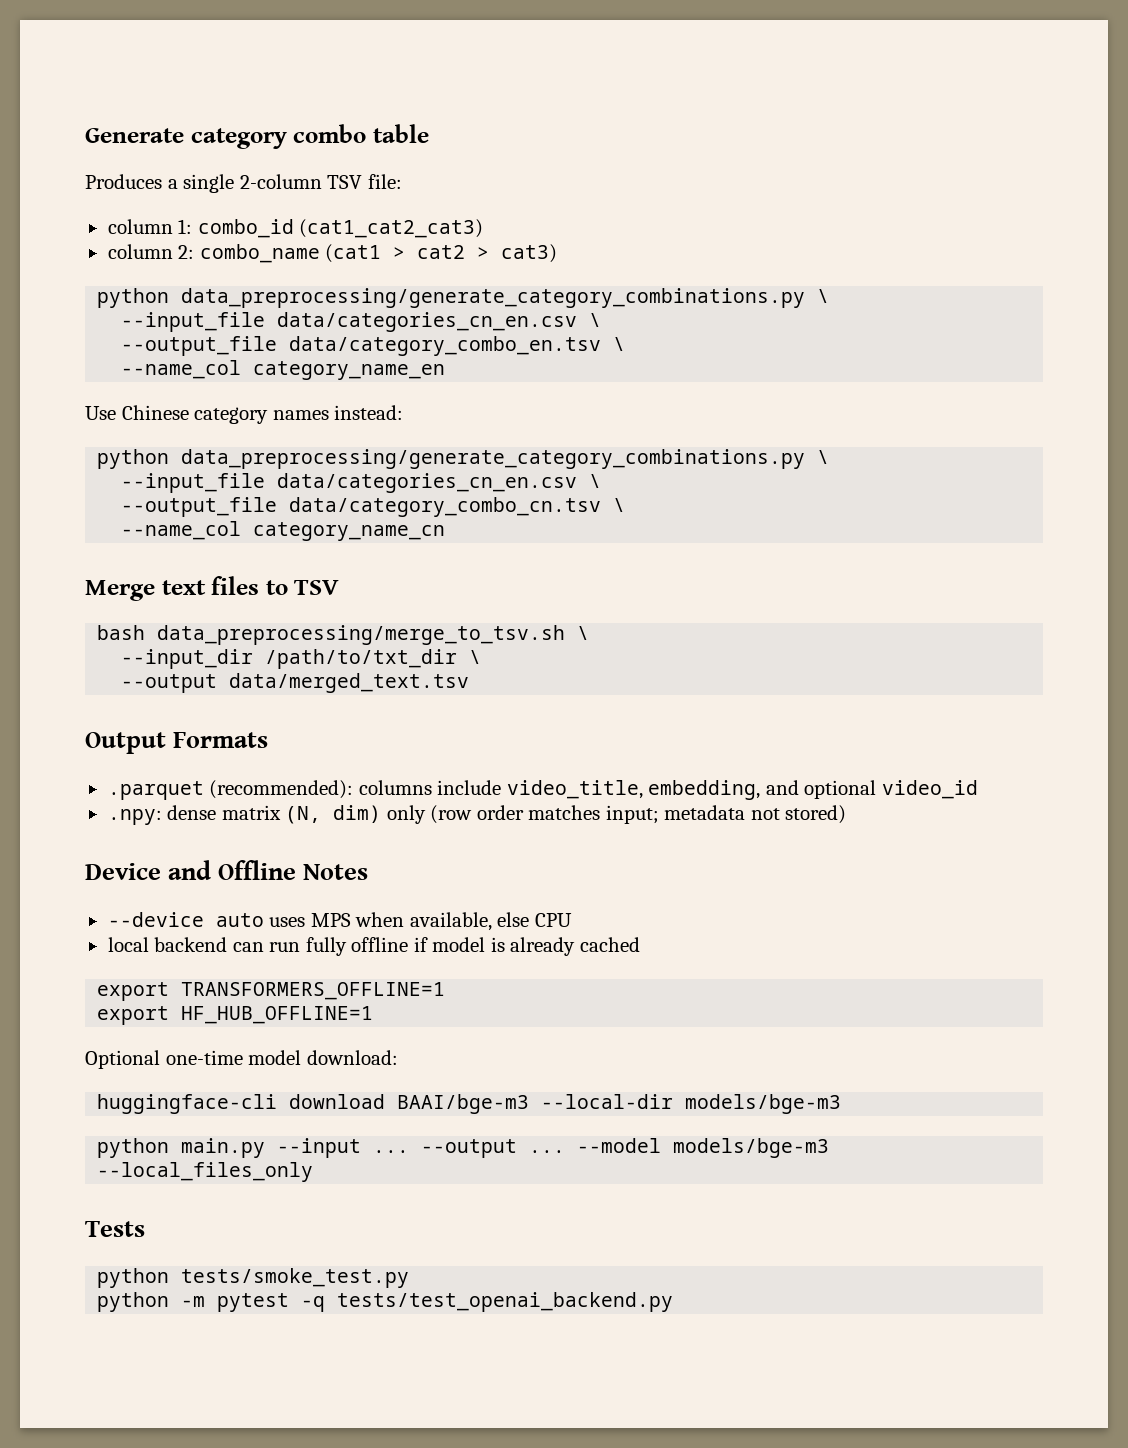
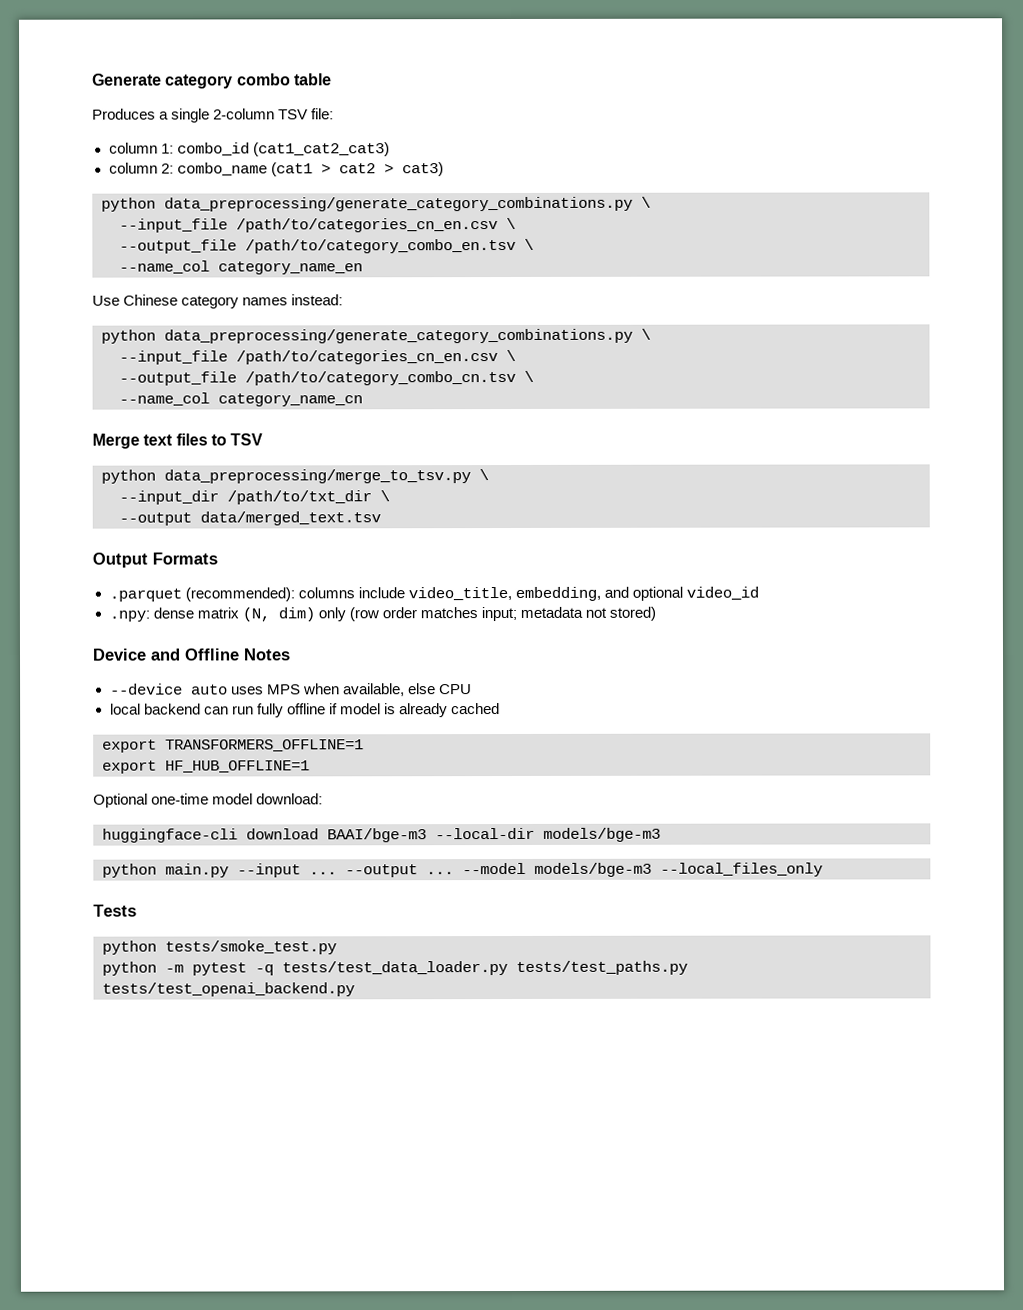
  column 2: combo_name (cat1 > cat2 > cat3)
  python data_preprocessing/generate_category_combinations.py \
- --input_file data/categories_cn_en.csv \
- --output_file data/category_combo_en.tsv \
+ --input_file /path/to/categories_cn_en.csv \
+ --output_file /path/to/category_combo_en.tsv \
  Use Chinese category names instead:
  python data_preprocessing/generate_category_combinations.py \
- --input_file data/categories_cn_en.csv \
- --output_file data/category_combo_cn.tsv \
+ --input_file /path/to/categories_cn_en.csv \
+ --output_file /path/to/category_combo_cn.tsv \
- bash data_preprocessing/merge_to_tsv.sh \
+ python data_preprocessing/merge_to_tsv.py \
- python -m pytest -q tests/test_openai_backend.py
+ python -m pytest -q tests/test_data_loader.py tests/test_paths.py tests/test_openai_backend.py

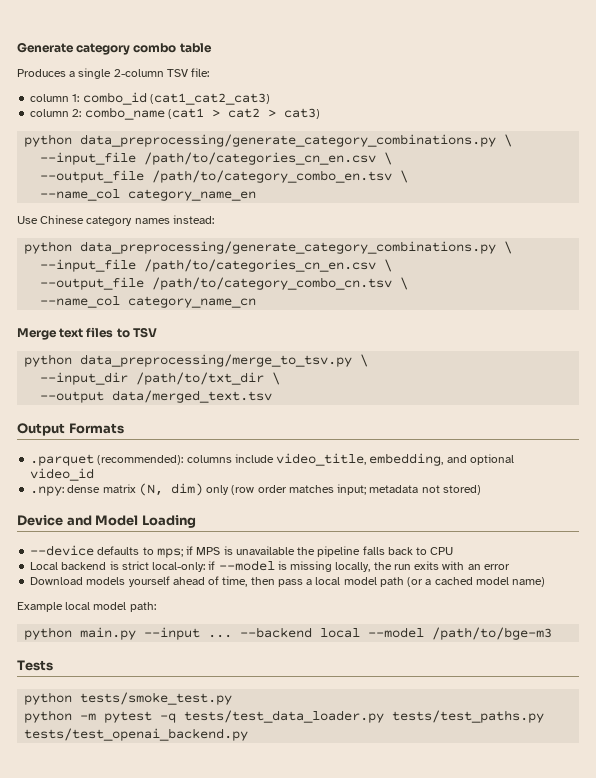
- Device and Offline Notes
+ Device and Model Loading
- --device auto uses MPS when available, else CPU
- local backend can run fully offline if model is already cached
- export TRANSFORMERS_OFFLINE=1
- export HF_HUB_OFFLINE=1
- Optional one-time model download:
- huggingface-cli download BAAI/bge-m3 --local-dir models/bge-m3
+ --device defaults to mps; if MPS is unavailable the pipeline falls back to CPU
+ Local backend is strict local-only: if --model is missing locally, the run exits with an error
+ Download models yourself ahead of time, then pass a local model path (or a cached model name)
+ Example local model path:
- --output ... --model models/bge-m3 --local_files_only
+ --backend local --model /path/to/bge-m3

